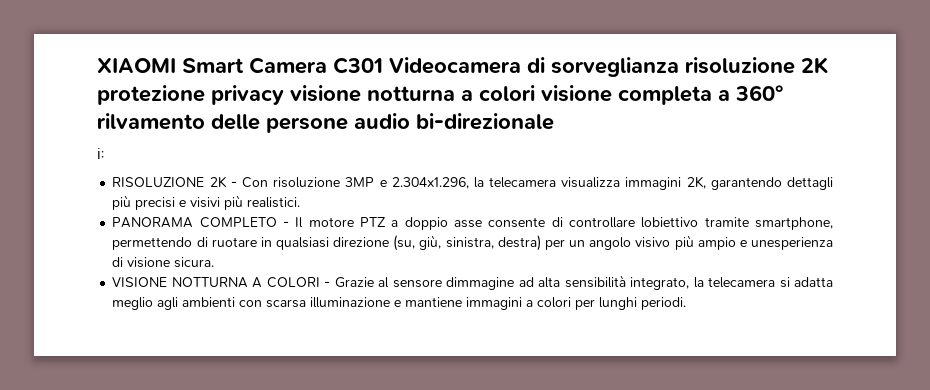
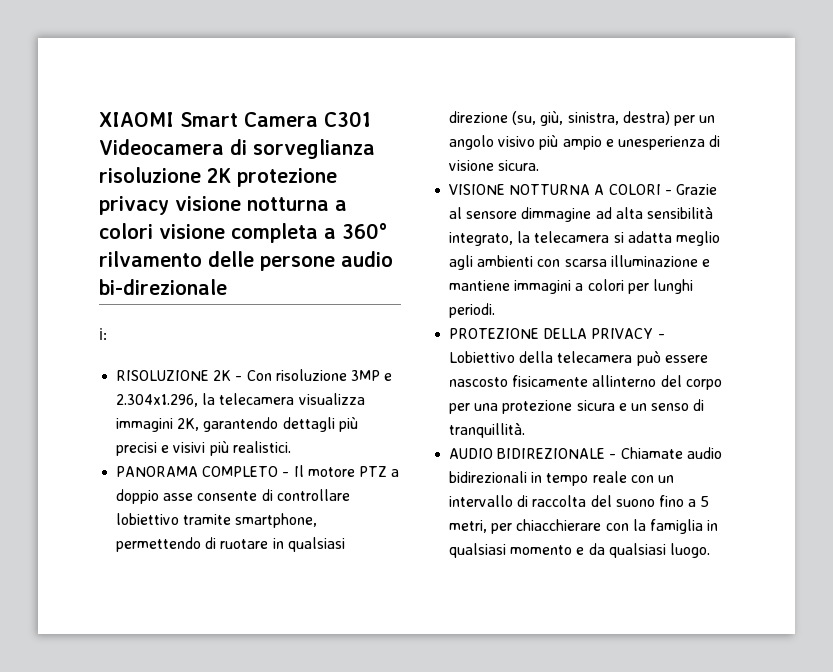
+ PROTEZIONE DELLA PRIVACY - Lobiettivo della telecamera può essere nascosto fisicamente allinterno del corpo per una protezione sicura e un senso di tranquillità.
+ AUDIO BIDIREZIONALE - Chiamate audio bidirezionali in tempo reale con un intervallo di raccolta del suono fino a 5 metri, per chiacchierare con la famiglia in qualsiasi momento e da qualsiasi luogo.

